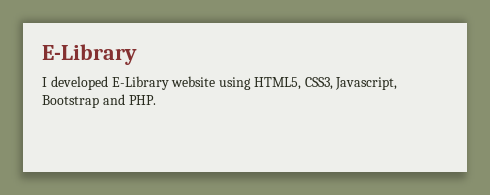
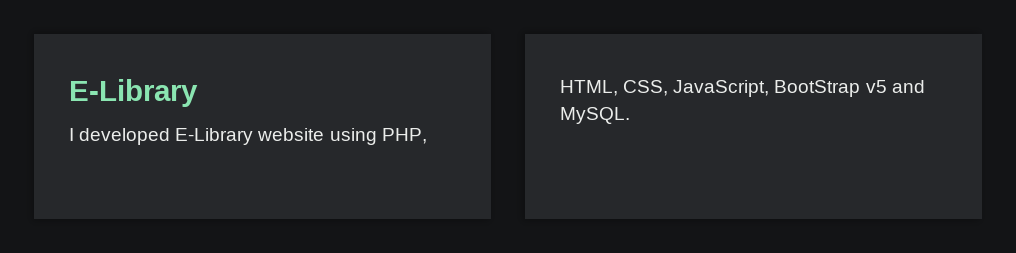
- I developed E-Library website using HTML5, CSS3, Javascript, Bootstrap and PHP.
+ I developed E-Library website using PHP, HTML, CSS, JavaScript, BootStrap v5 and MySQL.

